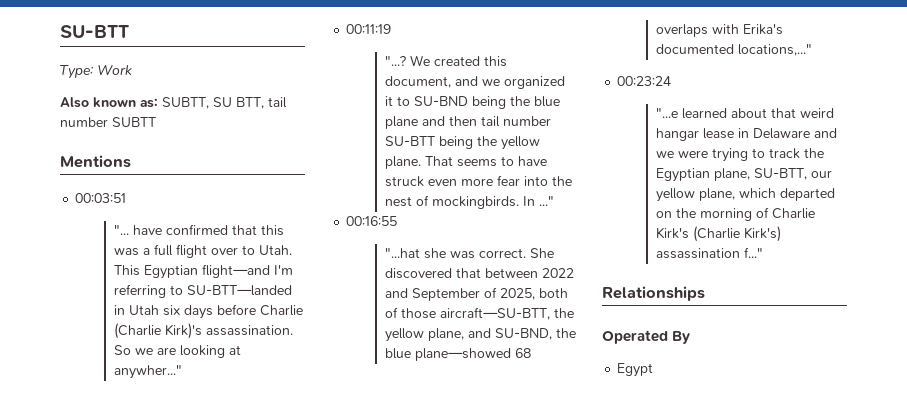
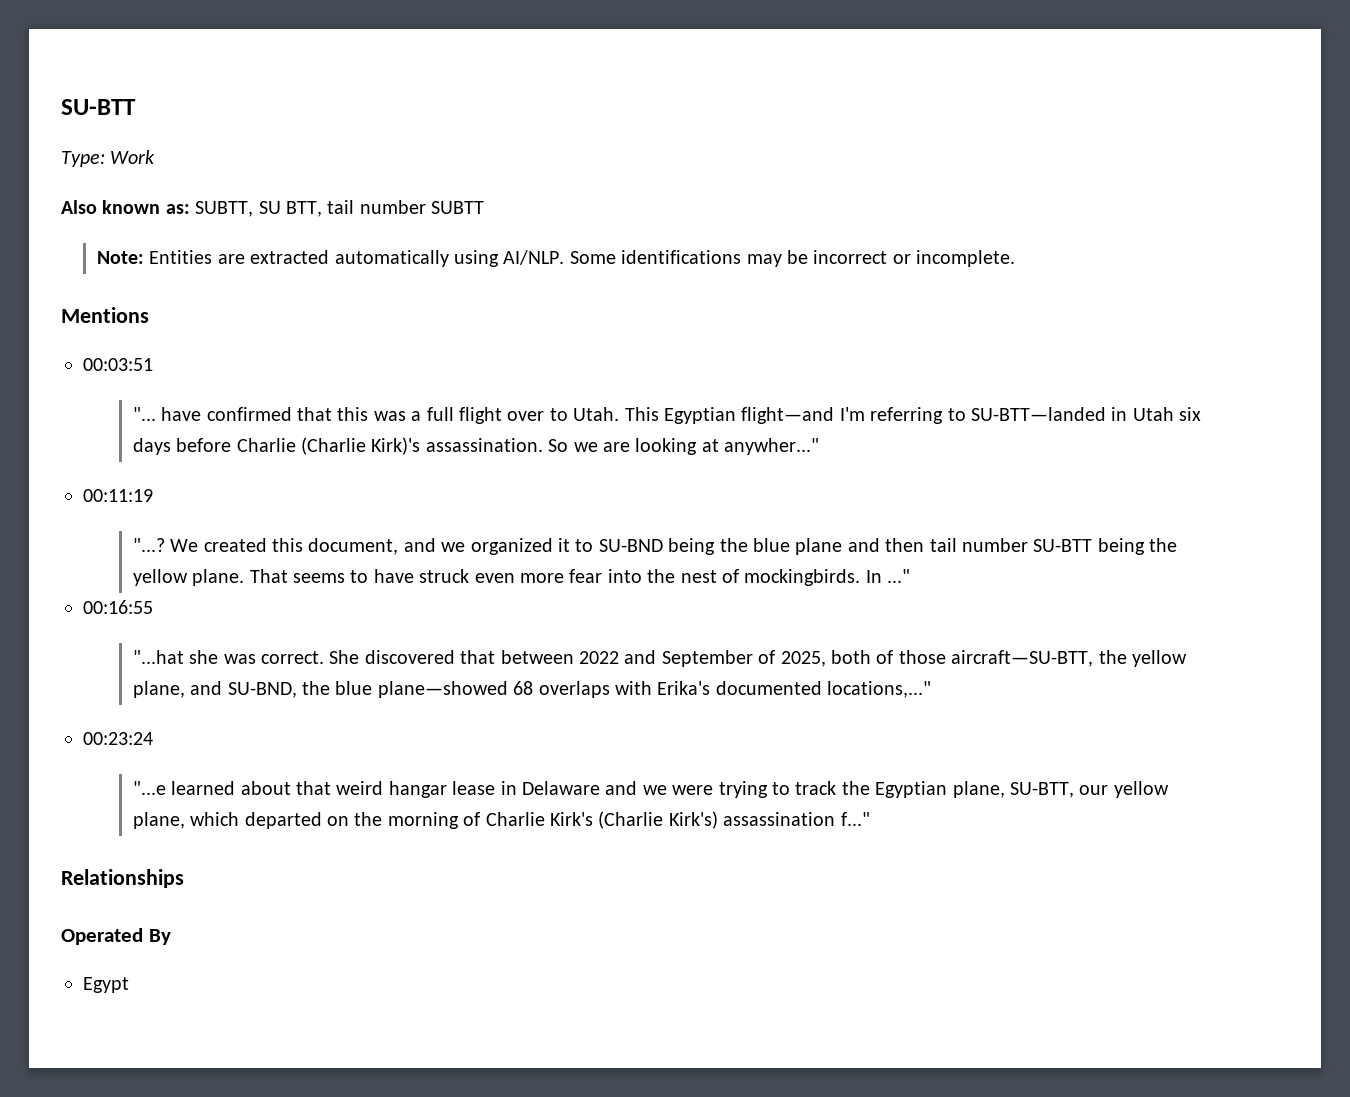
+ Note: Entities are extracted automatically using AI/NLP. Some identifications may be incorrect or incomplete.

